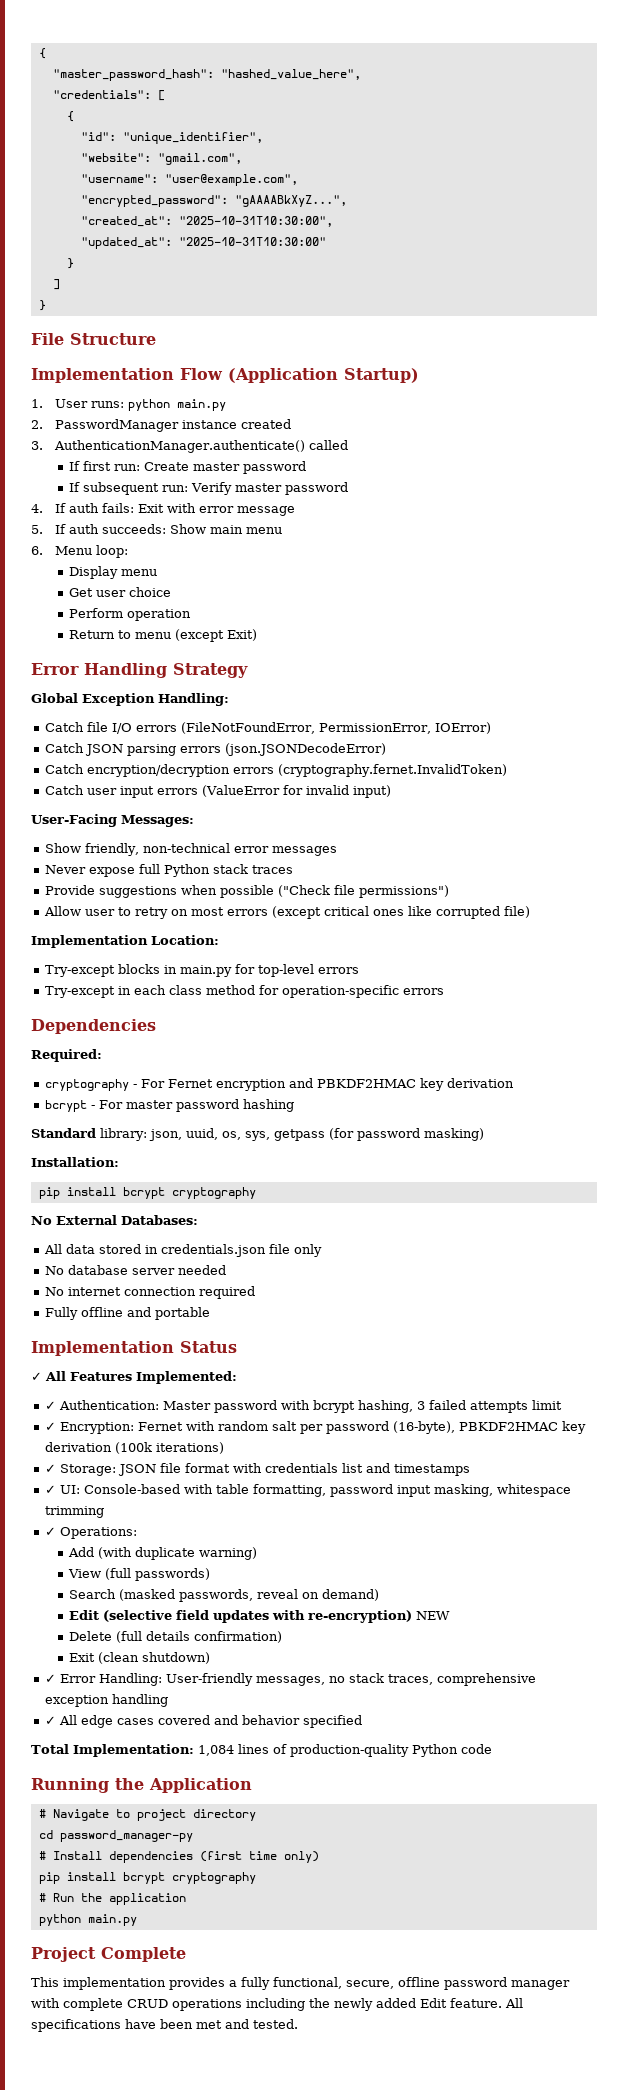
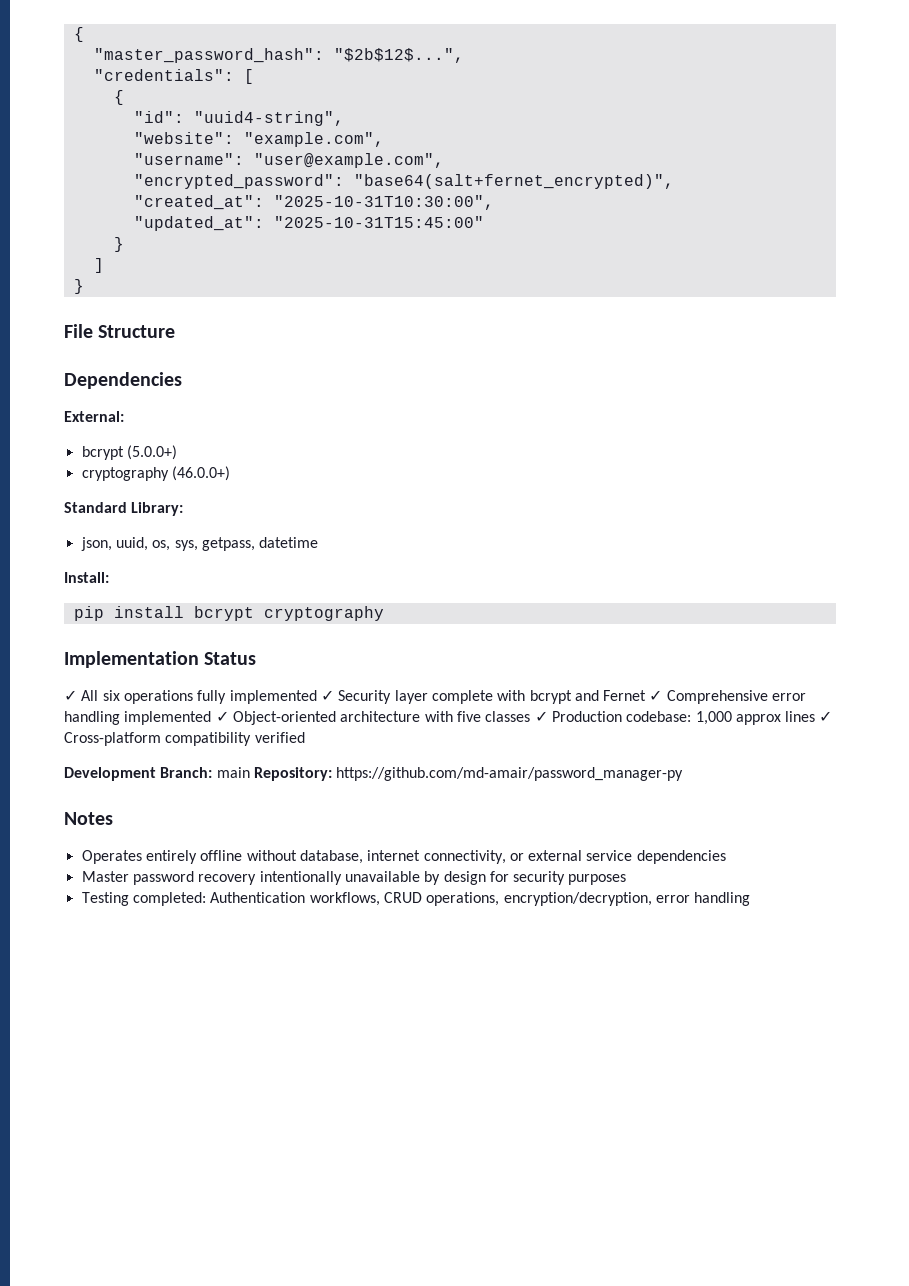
- "master_password_hash": "hashed_value_here",
+ "master_password_hash": "$2b$12$...",
- "id": "unique_identifier",
+ "id": "uuid4-string",
- "website": "gmail.com",
+ "website": "example.com",
- "encrypted_password": "gAAAABkXyZ...",
+ "encrypted_password": "base64(salt+fernet_encrypted)",
- "updated_at": "2025-10-31T10:30:00"
+ "updated_at": "2025-10-31T15:45:00"
- Implementation Flow (Application Startup)
- 1. User runs: python main.py
- 2. PasswordManager instance created
- 3. AuthenticationManager.authenticate() called
- If first run: Create master password
- If subsequent run: Verify master password
- 4. If auth fails: Exit with error message
- 5. If auth succeeds: Show main menu
- 6. Menu loop:
- Display menu
- Get user choice
- Perform operation
- Return to menu (except Exit)
- Error Handling Strategy
- Global Exception Handling:
- Catch file I/O errors (FileNotFoundError, PermissionError, IOError)
- Catch JSON parsing errors (json.JSONDecodeError)
- Catch encryption/decryption errors (cryptography.fernet.InvalidToken)
- Catch user input errors (ValueError for invalid input)
- User-Facing Messages:
- Show friendly, non-technical error messages
- Never expose full Python stack traces
- Provide suggestions when possible ("Check file permissions")
- Allow user to retry on most errors (except critical ones like corrupted file)
- Implementation Location:
- Try-except blocks in main.py for top-level errors
- Try-except in each class method for operation-specific errors
  Dependencies
- Required:
- cryptography - For Fernet encryption and PBKDF2HMAC key derivation
- bcrypt - For master password hashing
+ External:
+ bcrypt (5.0.0+)
+ cryptography (46.0.0+)
- Standard library: json, uuid, os, sys, getpass (for password masking)
- Installation:
+ Standard Library:
+ json, uuid, os, sys, getpass, datetime
+ Install:
  pip install bcrypt cryptography
- No External Databases:
- All data stored in credentials.json file only
- No database server needed
- No internet connection required
- Fully offline and portable
  Implementation Status
- ✓ All Features Implemented:
- ✓ Authentication: Master password with bcrypt hashing, 3 failed attempts limit
- ✓ Encryption: Fernet with random salt per password (16-byte), PBKDF2HMAC key derivation (100k iterations)
- ✓ Storage: JSON file format with credentials list and timestamps
- ✓ UI: Console-based with table formatting, password input masking, whitespace trimming
- ✓ Operations:
- Add (with duplicate warning)
- View (full passwords)
- Search (masked passwords, reveal on demand)
- Edit (selective field updates with re-encryption) NEW
- Delete (full details confirmation)
- Exit (clean shutdown)
- ✓ Error Handling: User-friendly messages, no stack traces, comprehensive exception handling
- ✓ All edge cases covered and behavior specified
- Total Implementation: 1,084 lines of production-quality Python code
- Running the Application
- # Navigate to project directory
- cd password_manager-py
- # Install dependencies (first time only)
- pip install bcrypt cryptography
- # Run the application
- python main.py
- Project Complete
- This implementation provides a fully functional, secure, offline password manager with complete CRUD operations including the newly added Edit feature. All specifications have been met and tested.
+ ✓ All six operations fully implemented ✓ Security layer complete with bcrypt and Fernet ✓ Comprehensive error handling implemented ✓ Object-oriented architecture with five classes ✓ Production codebase: 1,000 approx lines ✓ Cross-platform compatibility verified
+ Development Branch: main Repository: https://github.com/md-amair/password_manager-py
+ Notes
+ Operates entirely offline without database, internet connectivity, or external service dependencies
+ Master password recovery intentionally unavailable by design for security purposes
+ Testing completed: Authentication workflows, CRUD operations, encryption/decryption, error handling

